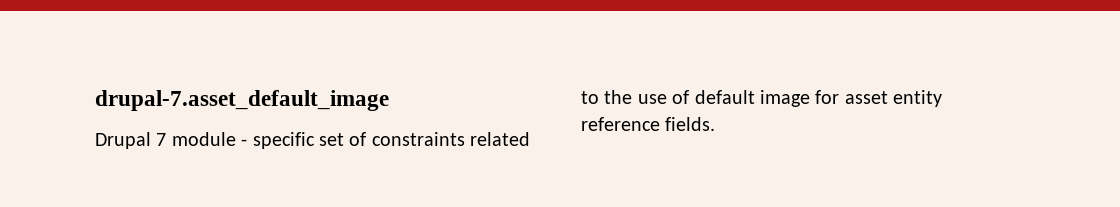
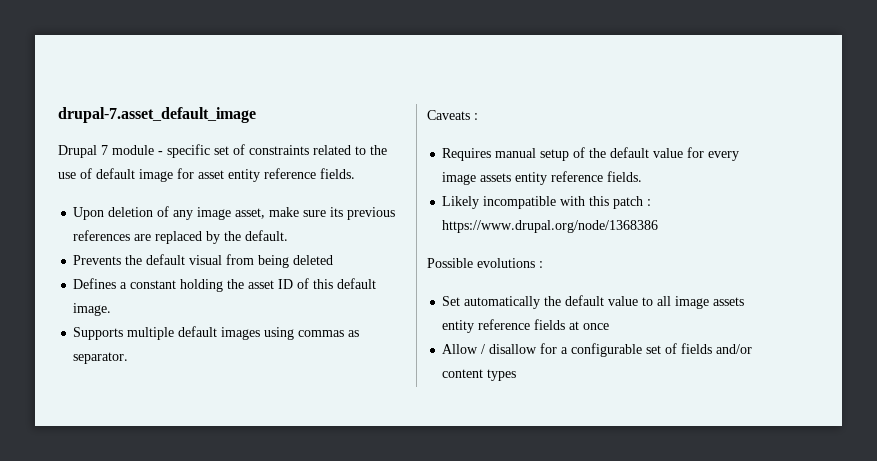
+ Upon deletion of any image asset, make sure its previous references are replaced by the default.
+ Prevents the default visual from being deleted
+ Defines a constant holding the asset ID of this default image.
+ Supports multiple default images using commas as separator.
+ Caveats :
+ Requires manual setup of the default value for every image assets entity reference fields.
+ Likely incompatible with this patch : https://www.drupal.org/node/1368386
+ Possible evolutions :
+ Set automatically the default value to all image assets entity reference fields at once
+ Allow / disallow for a configurable set of fields and/or content types

